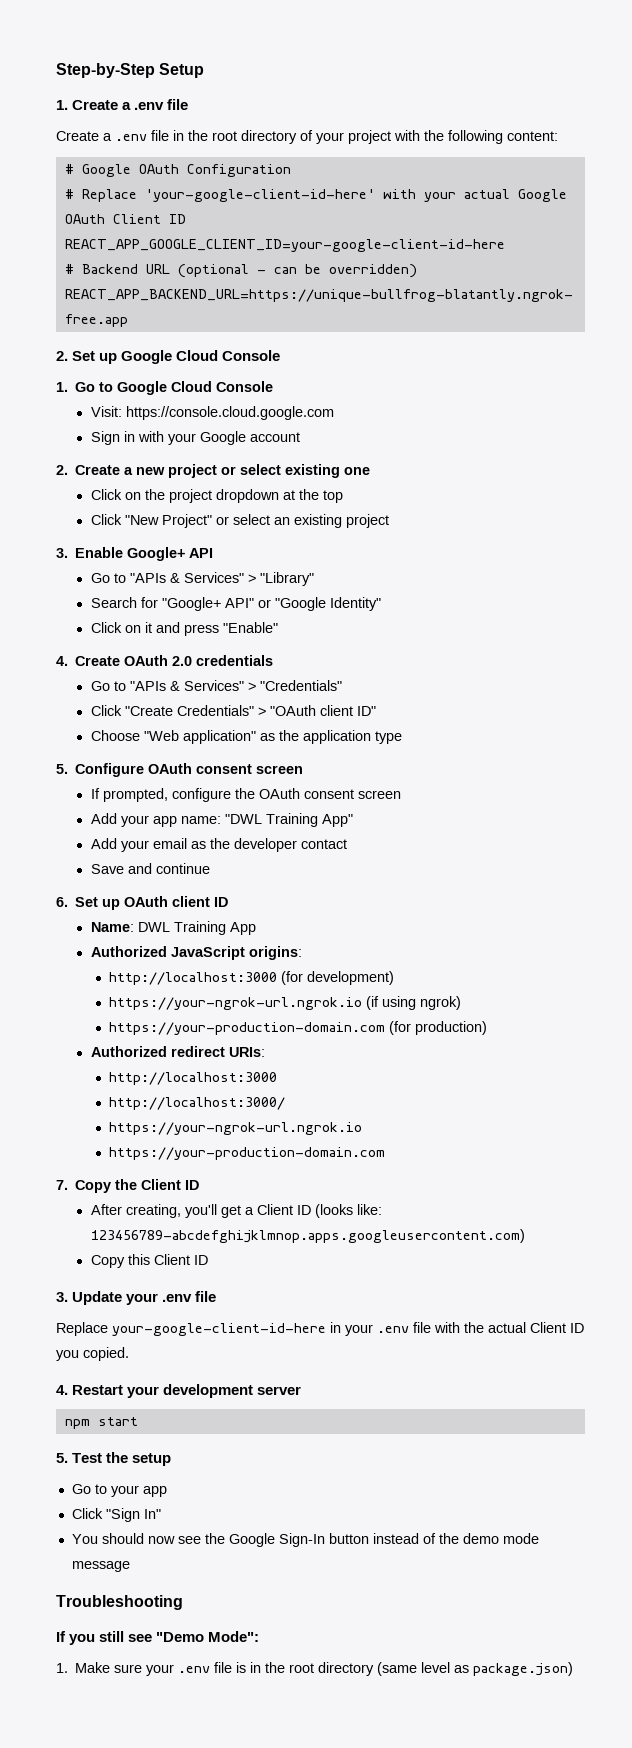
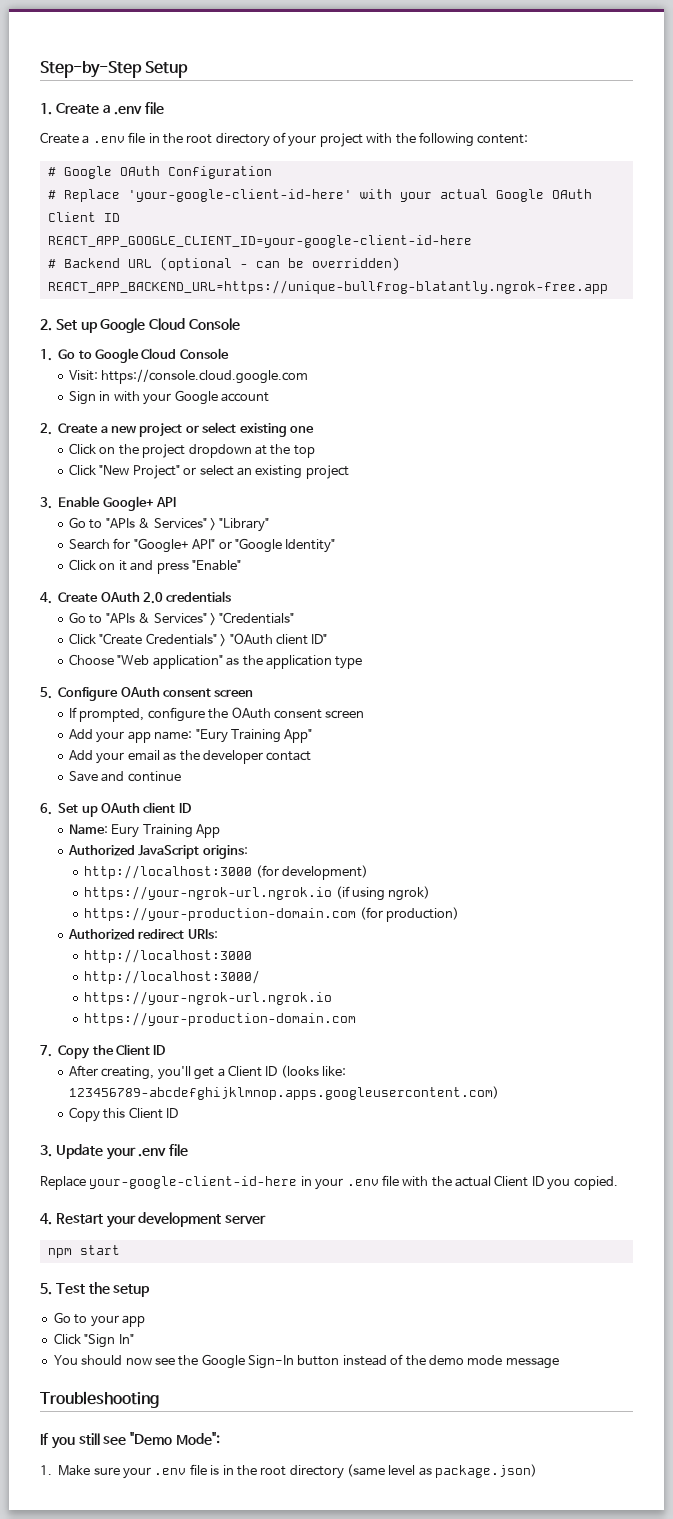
- Add your app name: "DWL Training App"
+ Add your app name: "Eury Training App"
- Name: DWL Training App
+ Name: Eury Training App

